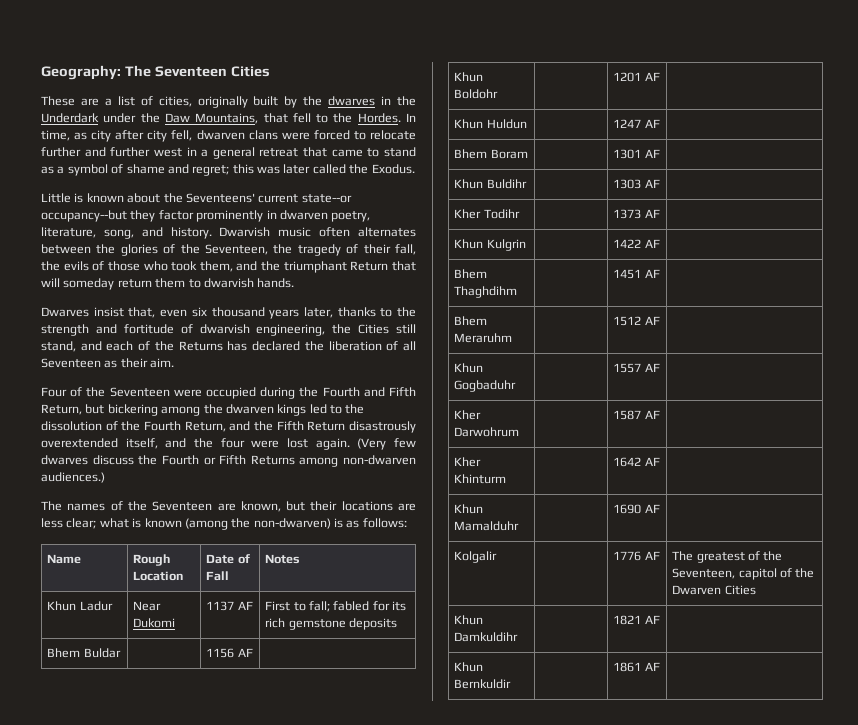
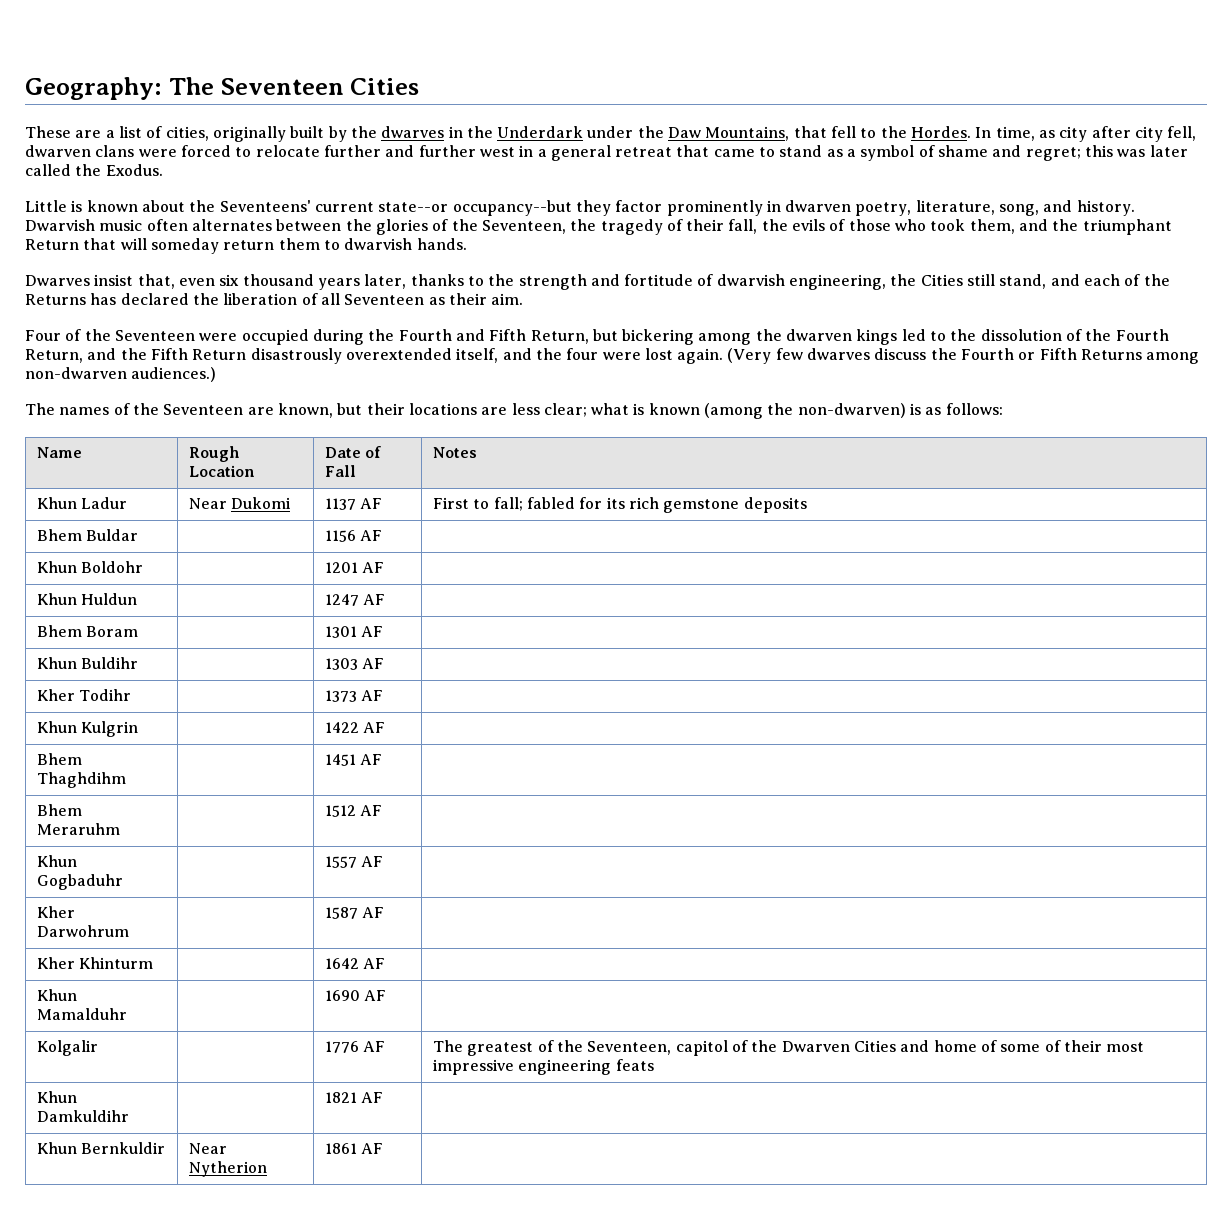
- Kolgalir | | 1776 AF | The greatest of the Seventeen, capitol of the Dwarven Cities
+ Kolgalir | | 1776 AF | The greatest of the Seventeen, capitol of the Dwarven Cities and home of some of their most impressive engineering feats
- Khun Bernkuldir | | 1861 AF |
+ Khun Bernkuldir | Near Nytherion | 1861 AF |

